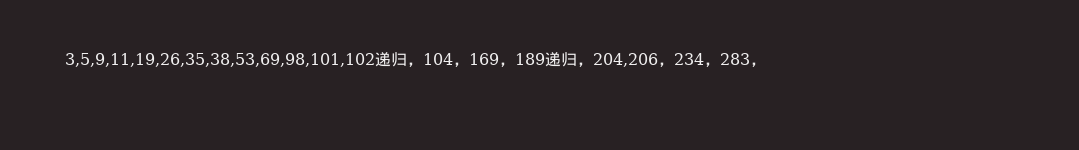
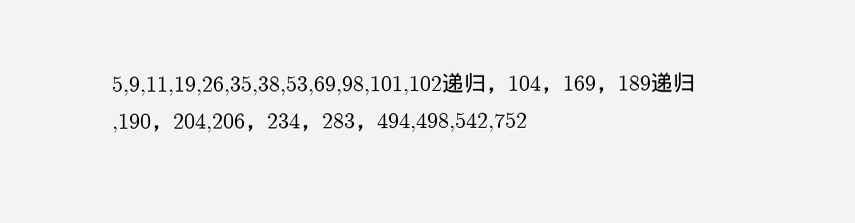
- 3,5,9,11,19,26,35,38,53,69,98,101,102递归，104，169，189递归，204,206，234，283，
+ 5,9,11,19,26,35,38,53,69,98,101,102递归，104，169，189递归,190，204,206，234，283，494,498,542,752

